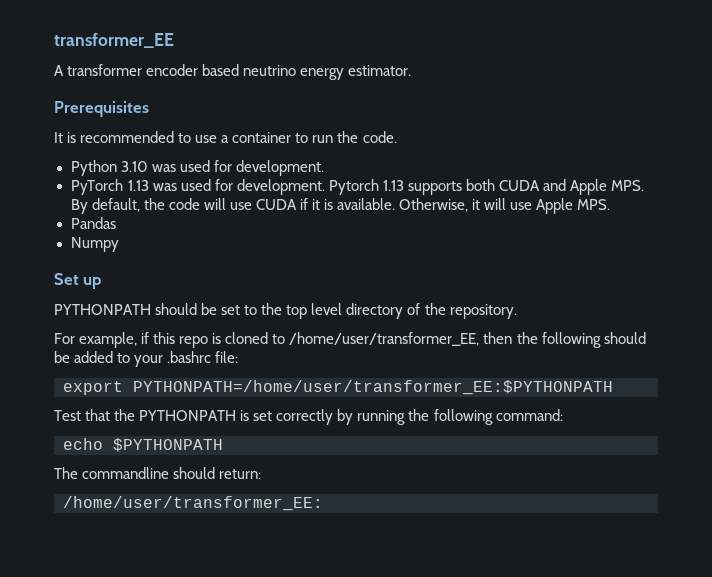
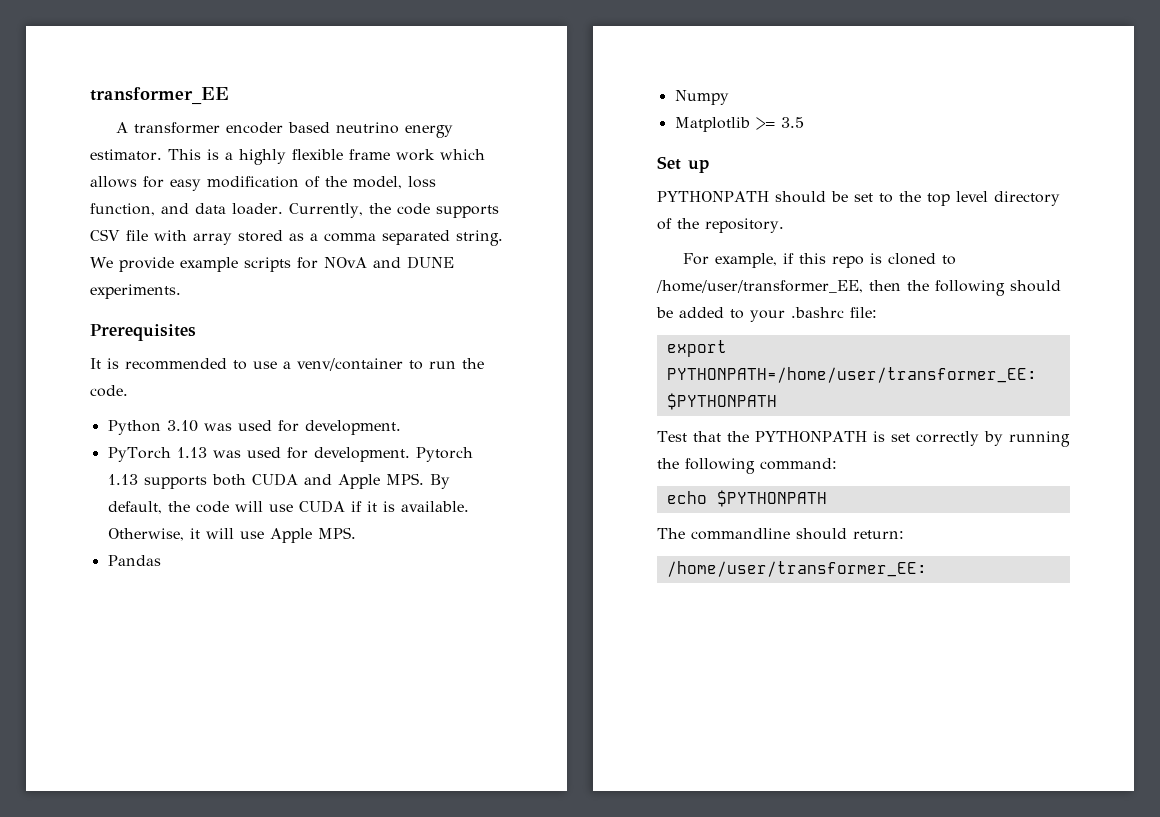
+ This is a highly flexible frame work which allows for easy modification of the model, loss function, and data loader. Currently, the code supports CSV file with array stored as a comma separated string. We provide example scripts for NOvA and DUNE experiments.
- It is recommended to use a container to run the code.
+ It is recommended to use a venv/container to run the code.
+ Matplotlib >= 3.5

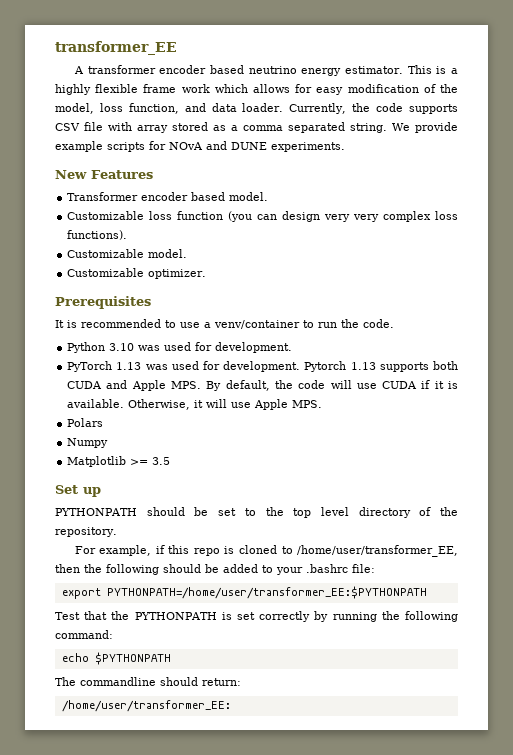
+ New Features
+ Transformer encoder based model.
+ Customizable loss function (you can design very very complex loss functions).
+ Customizable model.
+ Customizable optimizer.
- Pandas
+ Polars

